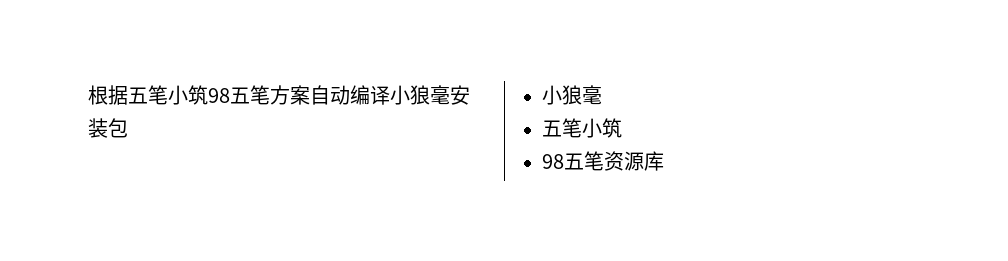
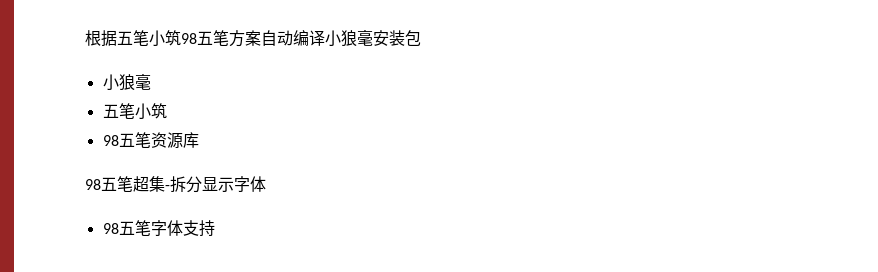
+ 98五笔超集-拆分显示字体
+ 98五笔字体支持

